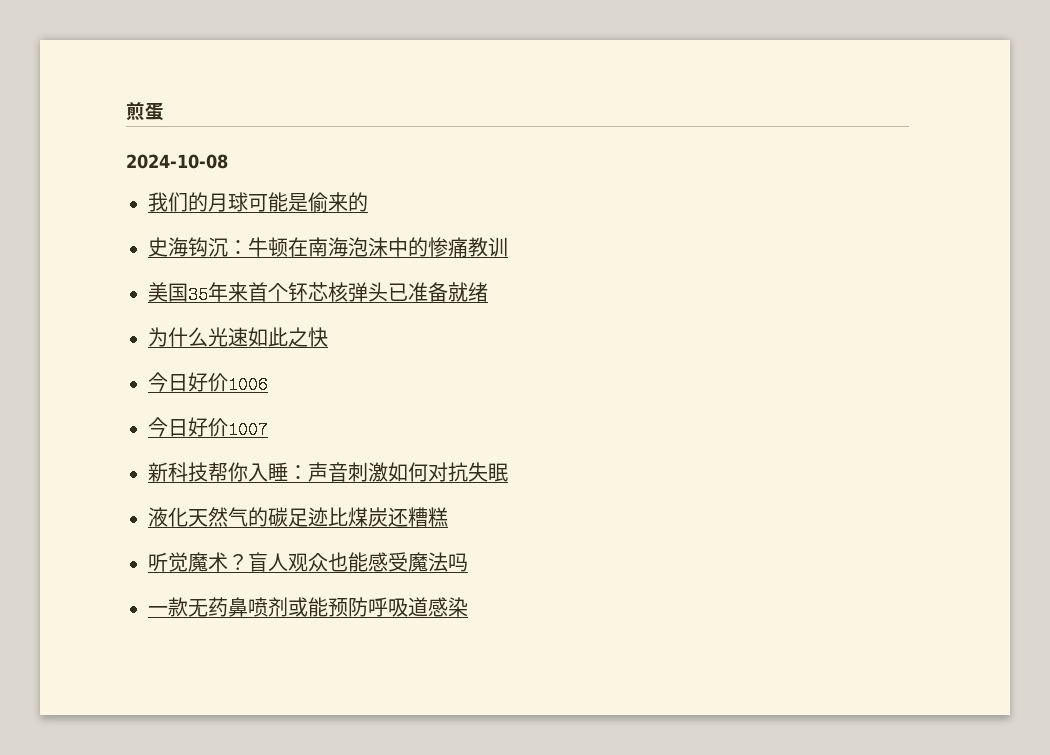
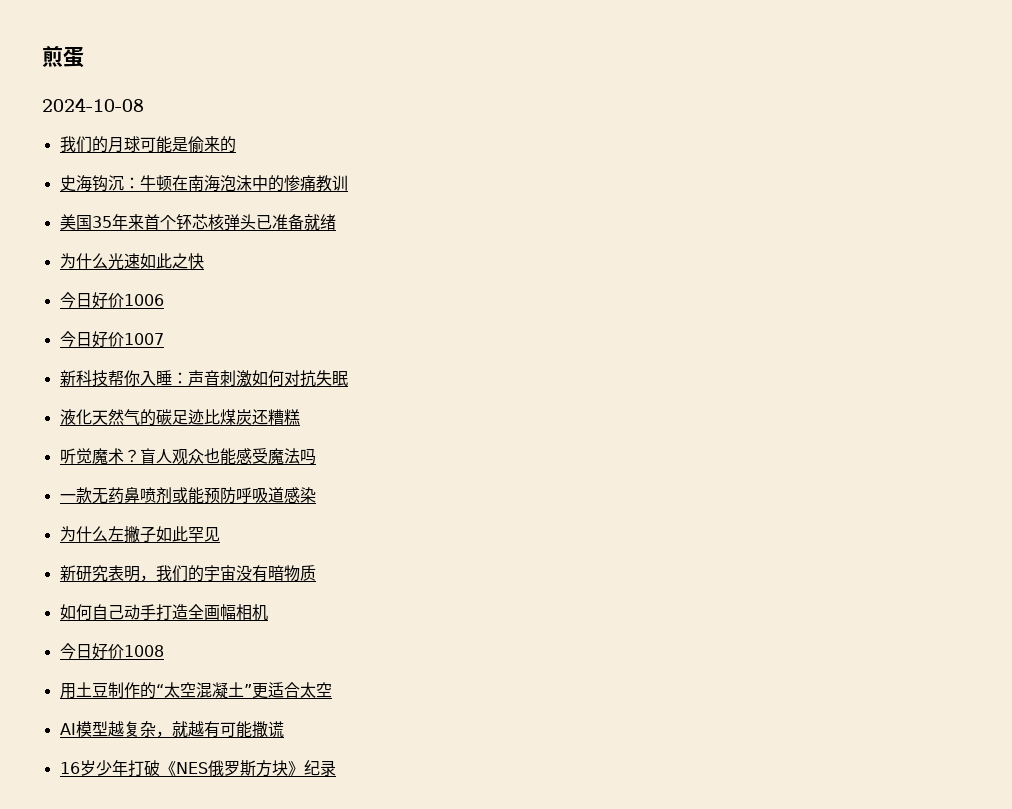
+ 为什么左撇子如此罕见
+ 新研究表明，我们的宇宙没有暗物质
+ 如何自己动手打造全画幅相机
+ 今日好价1008
+ 用土豆制作的“太空混凝土”更适合太空
+ AI模型越复杂，就越有可能撒谎
+ 16岁少年打破《NES俄罗斯方块》纪录

